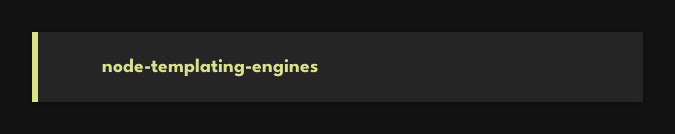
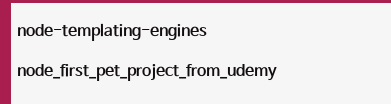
+ node_first_pet_project_from_udemy

